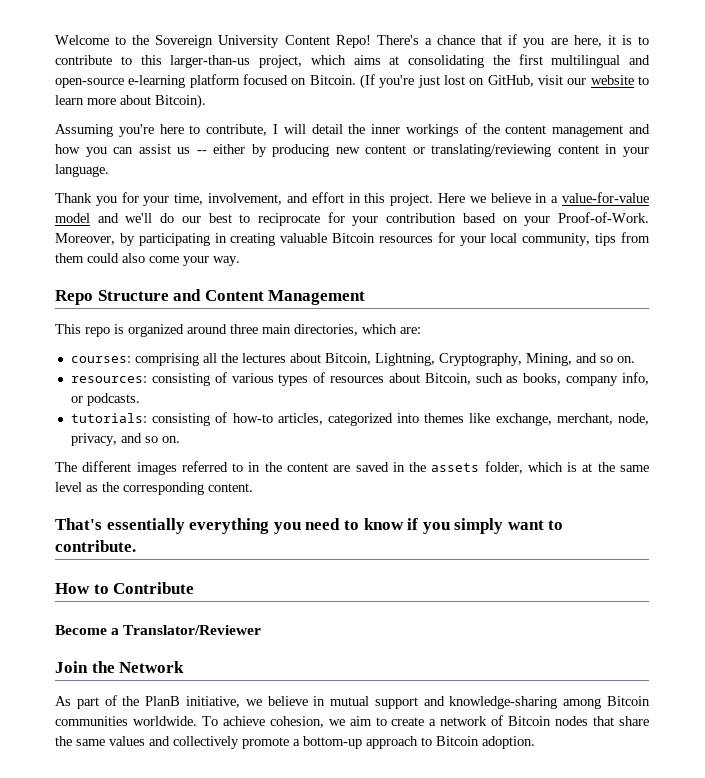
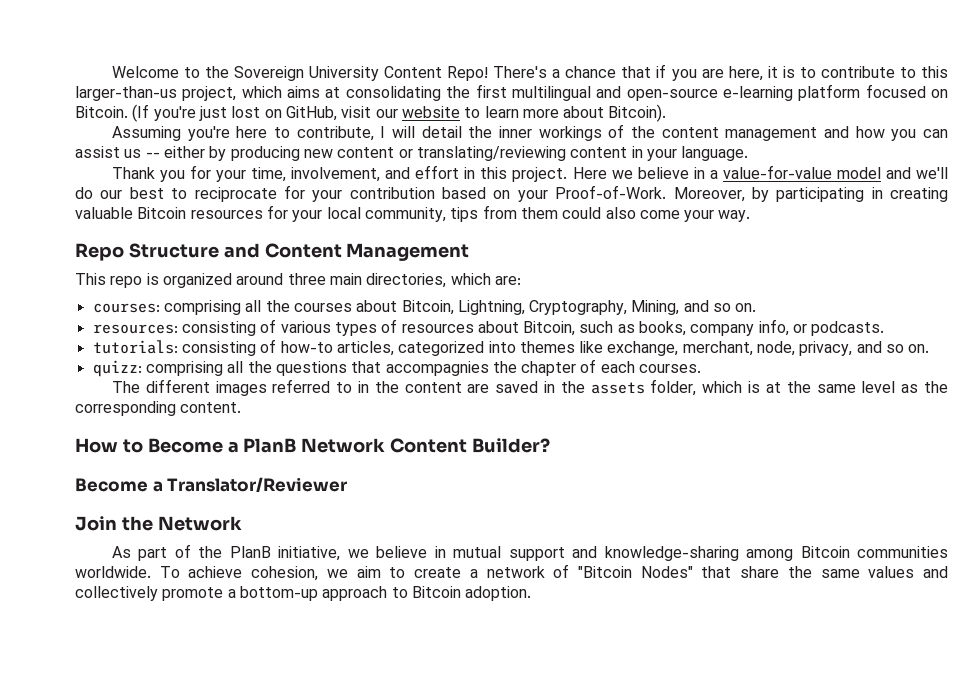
- courses: comprising all the lectures about Bitcoin, Lightning, Cryptography, Mining, and so on.
+ courses: comprising all the courses about Bitcoin, Lightning, Cryptography, Mining, and so on.
+ quizz: comprising all the questions that accompagnies the chapter of each courses.
- That's essentially everything you need to know if you simply want to contribute.
- How to Contribute
+ How to Become a PlanB Network Content Builder?
- To achieve cohesion, we aim to create a network of Bitcoin nodes that share the same values and collectively promote a bottom-up approach to Bitcoin adoption.
+ To achieve cohesion, we aim to create a network of "Bitcoin Nodes" that share the same values and collectively promote a bottom-up approach to Bitcoin adoption.

